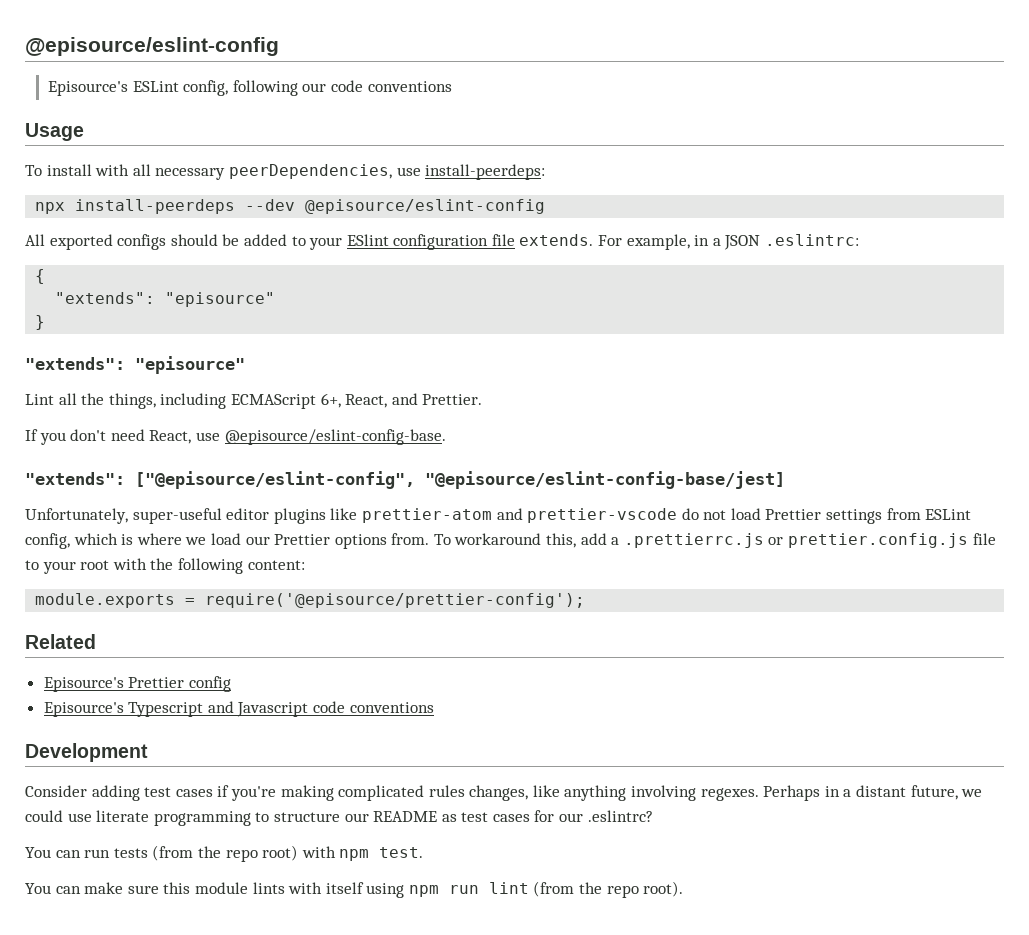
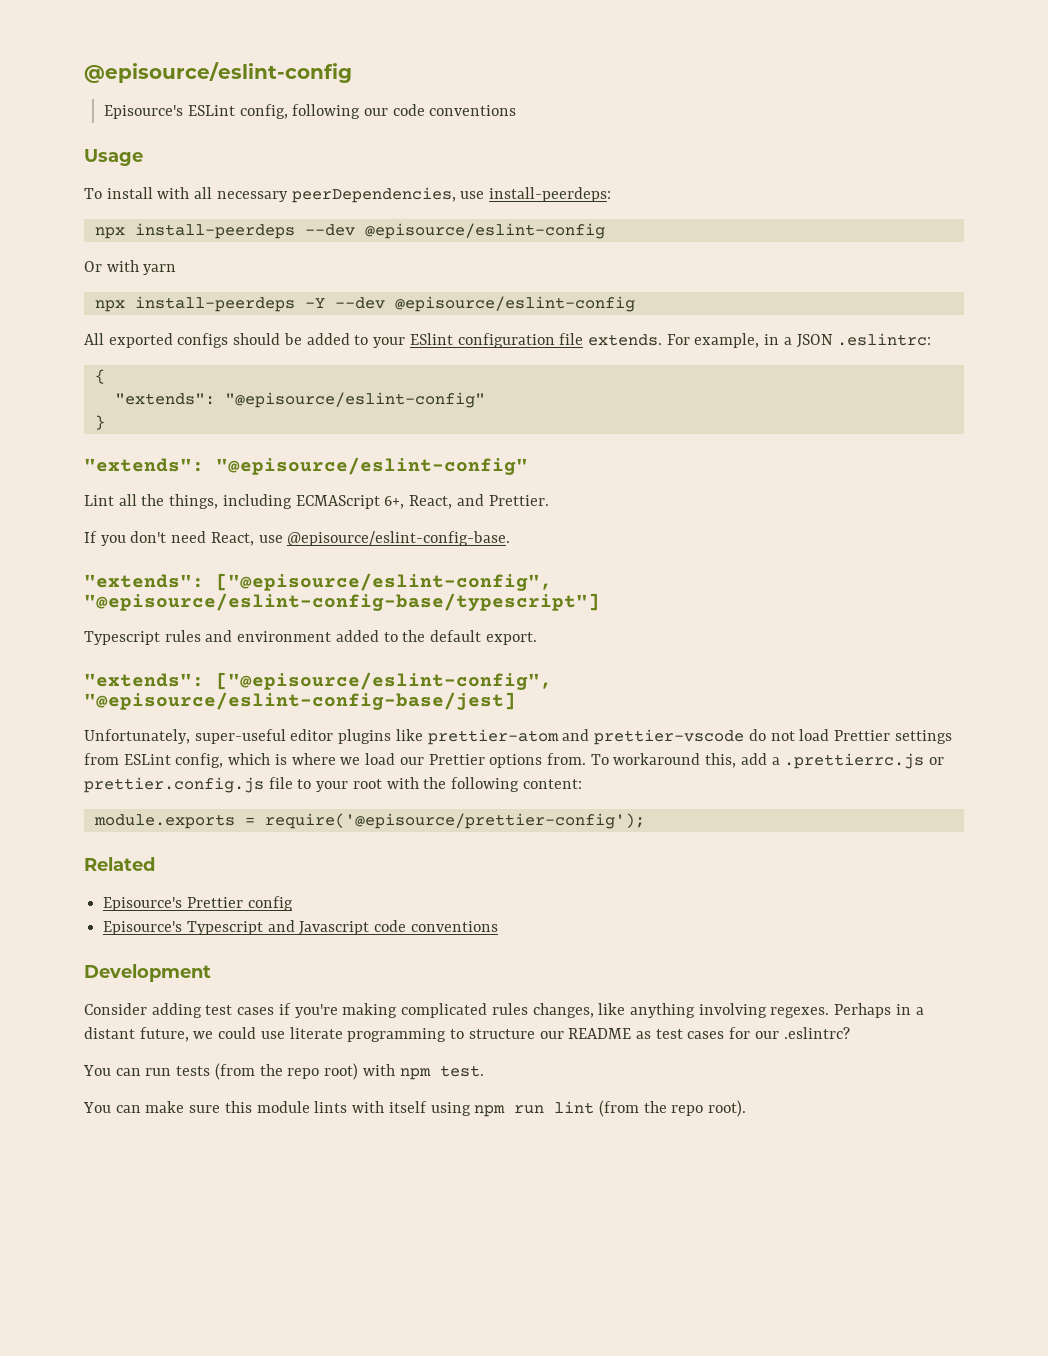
+ Or with yarn
+ npx install-peerdeps -Y --dev @episource/eslint-config
  {
- "extends": "episource"
+ "extends": "@episource/eslint-config"
  }
- "extends": "episource"
+ "extends": "@episource/eslint-config"
+ "extends": ["@episource/eslint-config", "@episource/eslint-config-base/typescript"]
+ Typescript rules and environment added to the default export.

